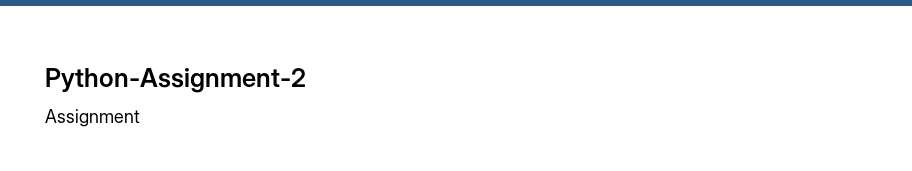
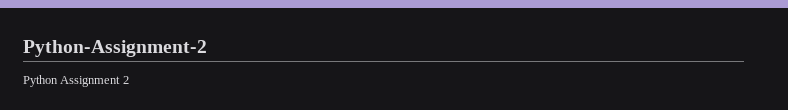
- Assignment
+ Python Assignment 2

